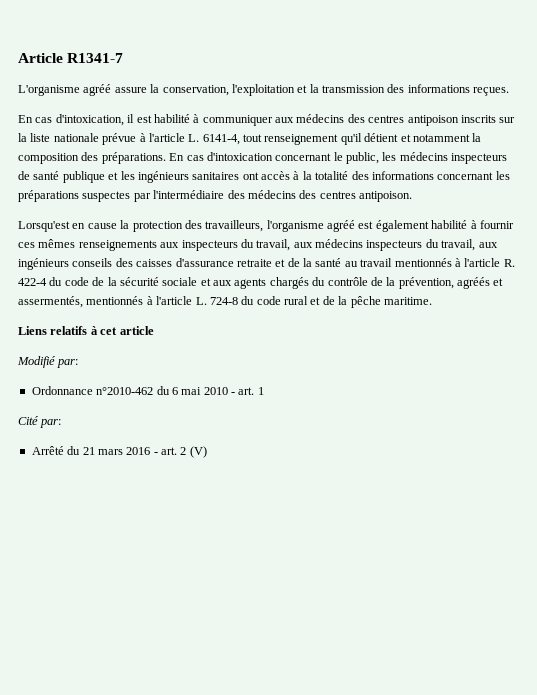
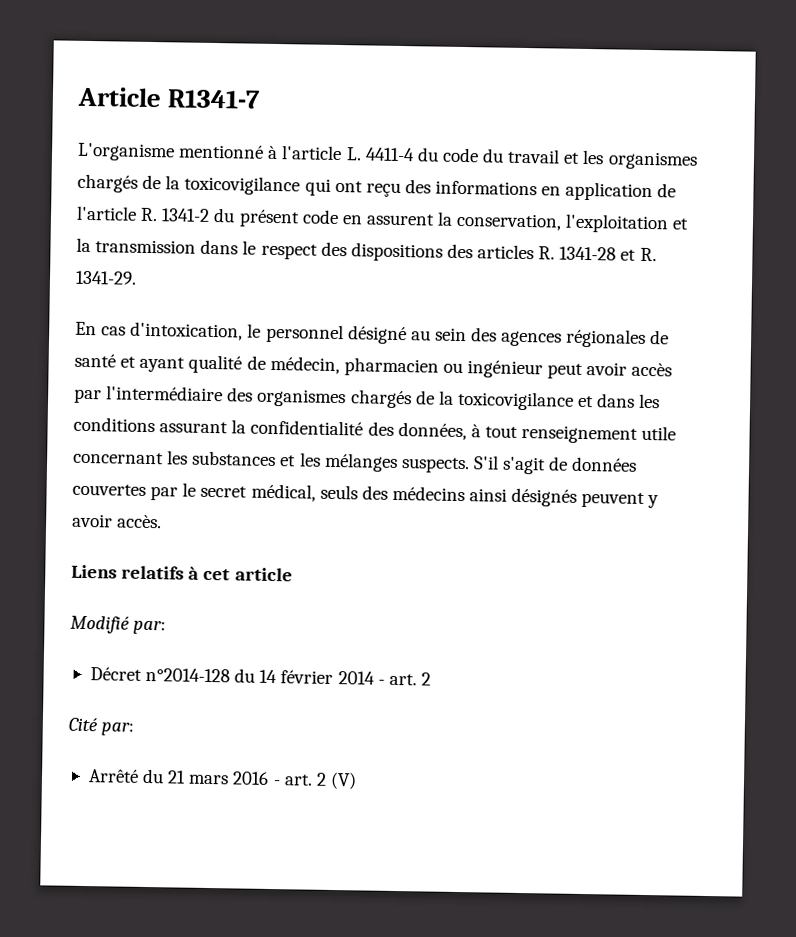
- L'organisme agréé assure la conservation, l'exploitation et la transmission des informations reçues.
- En cas d'intoxication, il est habilité à communiquer aux médecins des centres antipoison inscrits sur la liste nationale prévue à l'article L. 6141-4, tout renseignement qu'il détient et notamment la composition des préparations. En cas d'intoxication concernant le public, les médecins inspecteurs de santé publique et les ingénieurs sanitaires ont accès à la totalité des informations concernant les préparations suspectes par l'intermédiaire des médecins des centres antipoison.
- Lorsqu'est en cause la protection des travailleurs, l'organisme agréé est également habilité à fournir ces mêmes renseignements aux inspecteurs du travail, aux médecins inspecteurs du travail, aux ingénieurs conseils des caisses d'assurance retraite et de la santé au travail mentionnés à l'article R. 422-4 du code de la sécurité sociale et aux agents chargés du contrôle de la prévention, agréés et assermentés, mentionnés à l'article L. 724-8 du code rural et de la pêche maritime.
+ L'organisme mentionné à l'article L. 4411-4 du code du travail et les organismes chargés de la toxicovigilance qui ont reçu des informations en application de l'article R. 1341-2 du présent code en assurent la conservation, l'exploitation et la transmission dans le respect des dispositions des articles R. 1341-28 et R. 1341-29.
+ En cas d'intoxication, le personnel désigné au sein des agences régionales de santé et ayant qualité de médecin, pharmacien ou ingénieur peut avoir accès par l'intermédiaire des organismes chargés de la toxicovigilance et dans les conditions assurant la confidentialité des données, à tout renseignement utile concernant les substances et les mélanges suspects. S'il s'agit de données couvertes par le secret médical, seuls des médecins ainsi désignés peuvent y avoir accès.
- Ordonnance n°2010-462 du 6 mai 2010 - art. 1
+ Décret n°2014-128 du 14 février 2014 - art. 2

